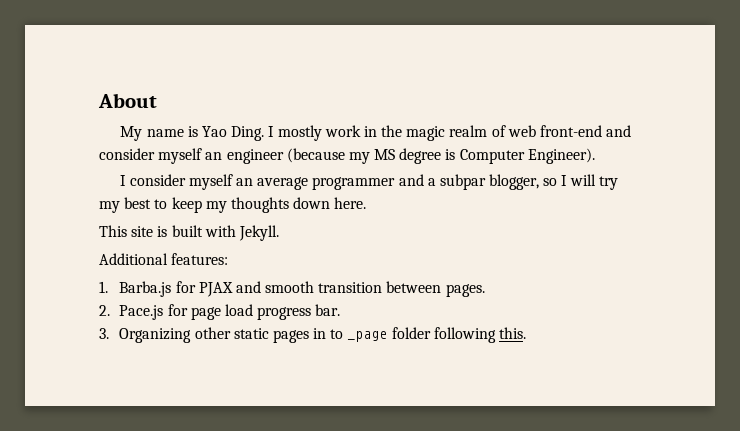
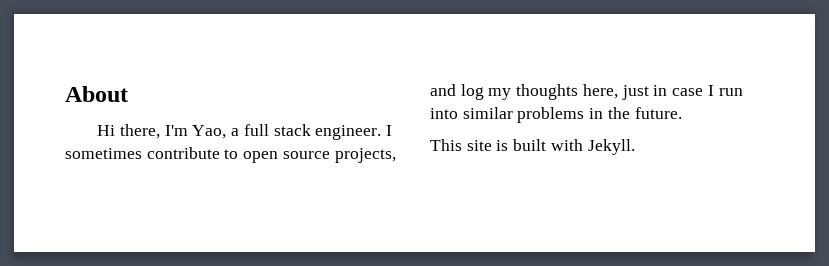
- My name is Yao Ding. I mostly work in the magic realm of web front-end and consider myself an engineer (because my MS degree is Computer Engineer).
- I consider myself an average programmer and a subpar blogger, so I will try my best to keep my thoughts down here.
+ Hi there, I'm Yao, a full stack engineer. I sometimes contribute to open source projects, and log my thoughts here, just in case I run into similar problems in the future.
- Additional features:
- 1. Barba.js for PJAX and smooth transition between pages.
- 2. Pace.js for page load progress bar.
- 3. Organizing other static pages in to _page folder following this.

